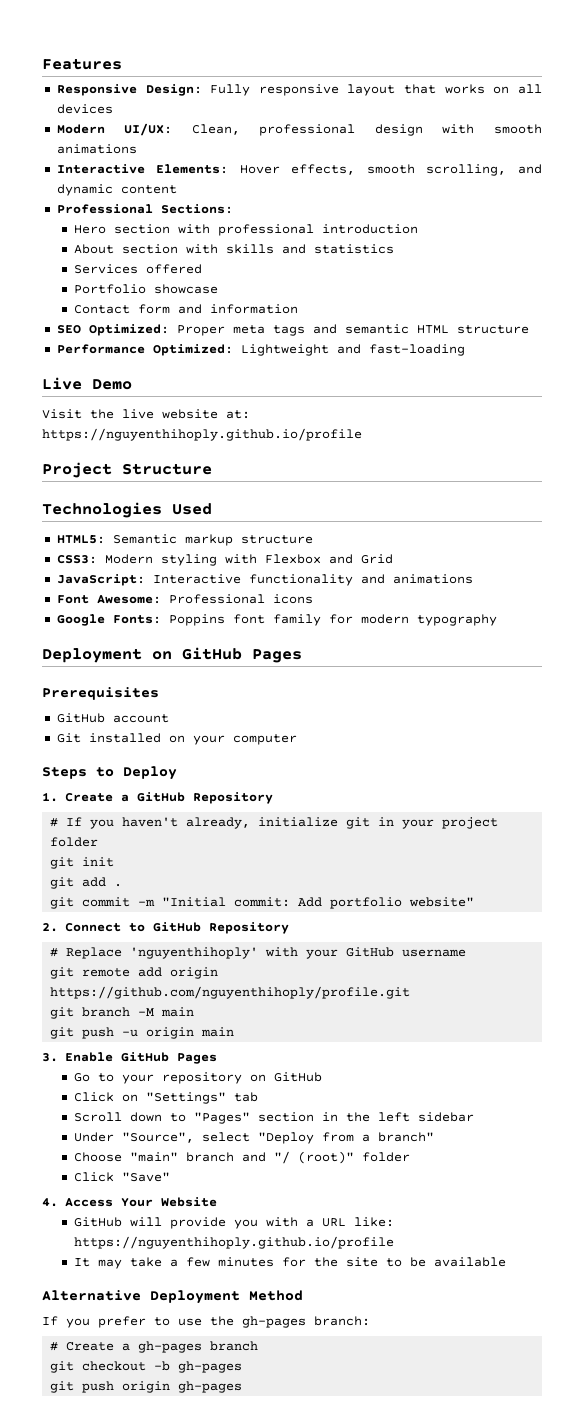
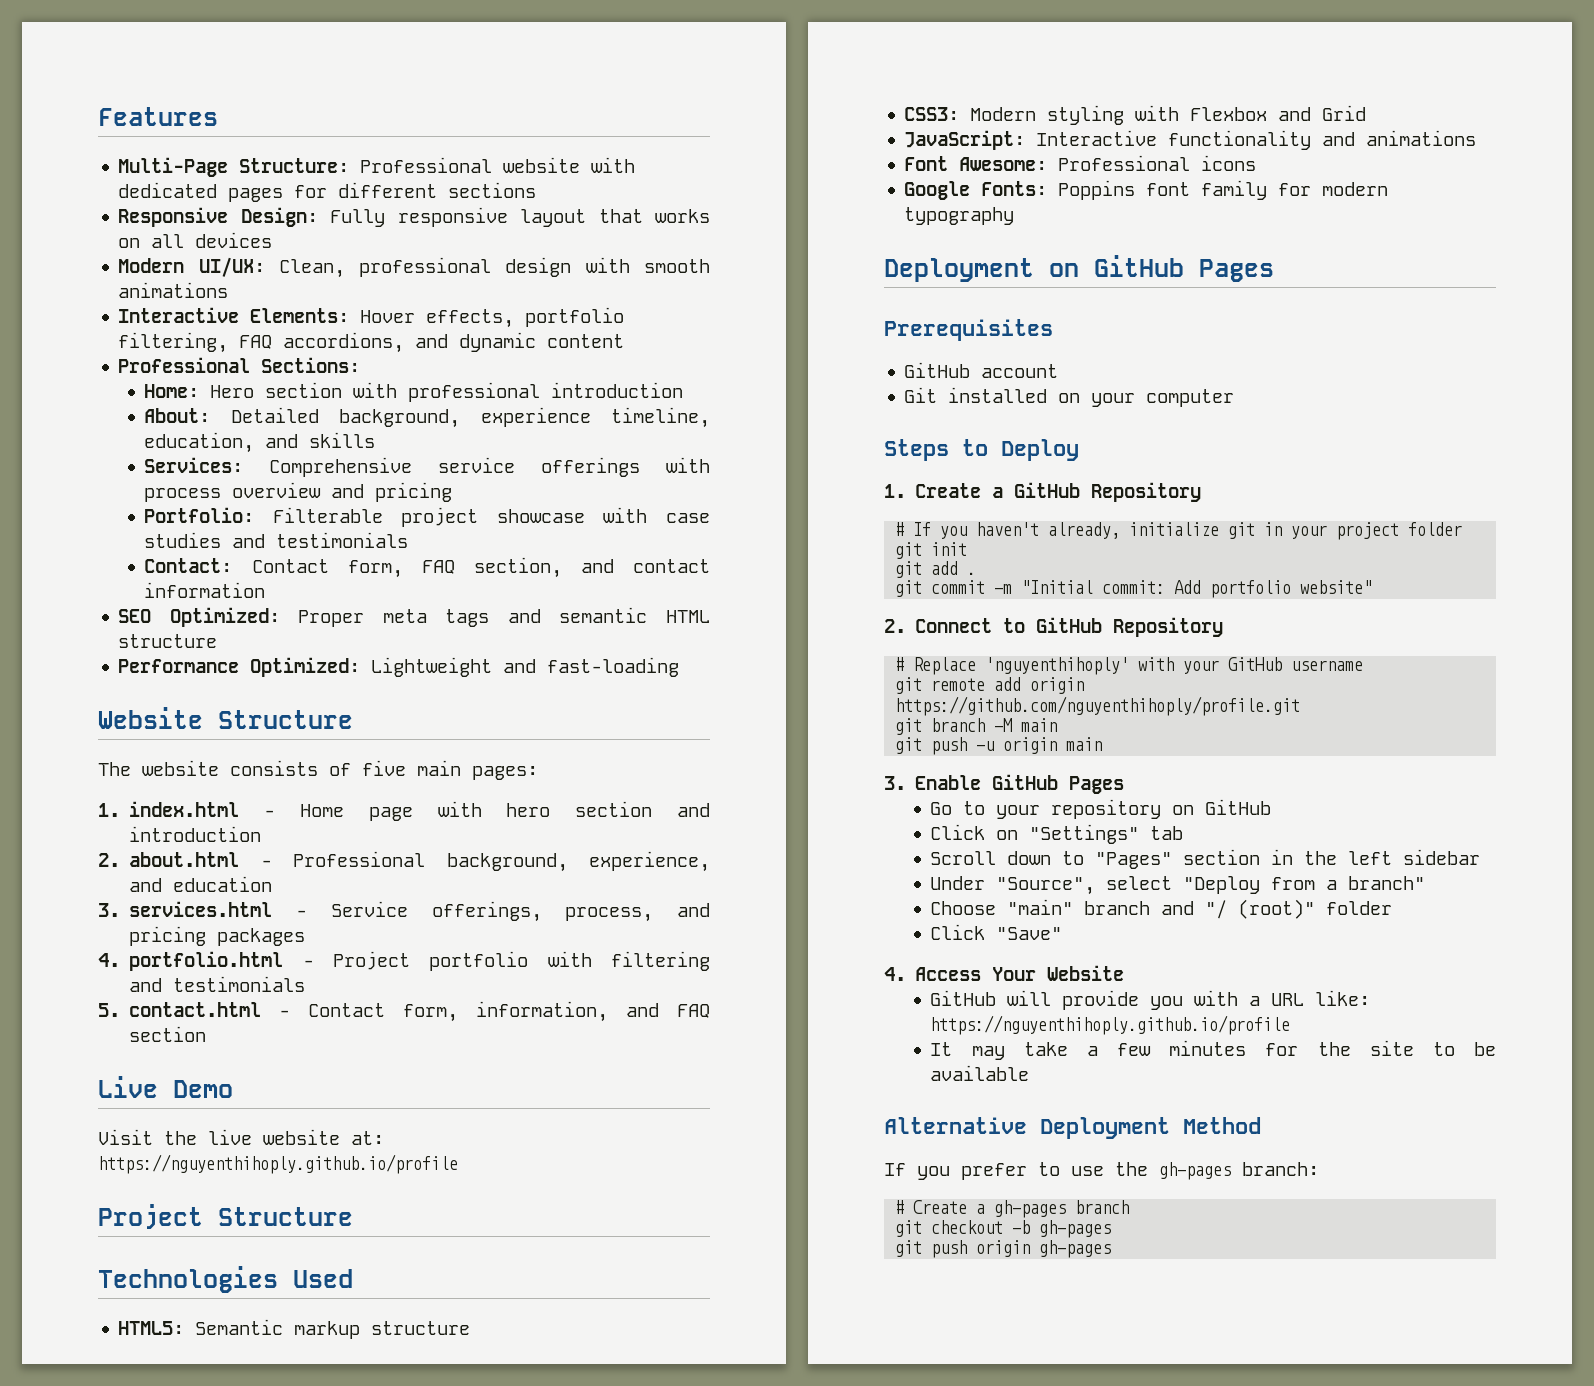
+ Multi-Page Structure: Professional website with dedicated pages for different sections
- Interactive Elements: Hover effects, smooth scrolling, and dynamic content
+ Interactive Elements: Hover effects, portfolio filtering, FAQ accordions, and dynamic content
- Hero section with professional introduction
+ Home: Hero section with professional introduction
- About section with skills and statistics
- Services offered
- Portfolio showcase
- Contact form and information
+ About: Detailed background, experience timeline, education, and skills
+ Services: Comprehensive service offerings with process overview and pricing
+ Portfolio: Filterable project showcase with case studies and testimonials
+ Contact: Contact form, FAQ section, and contact information
+ Website Structure
+ The website consists of five main pages:
+ 1. index.html - Home page with hero section and introduction
+ 2. about.html - Professional background, experience, and education
+ 3. services.html - Service offerings, process, and pricing packages
+ 4. portfolio.html - Project portfolio with filtering and testimonials
+ 5. contact.html - Contact form, information, and FAQ section

